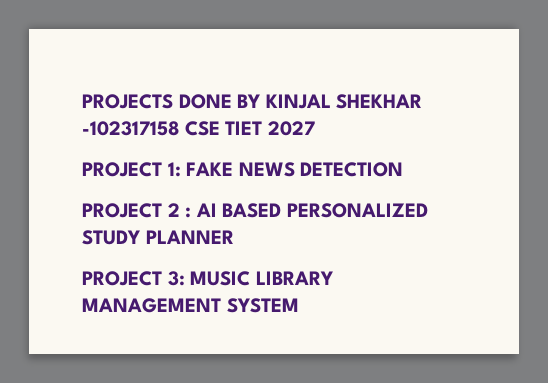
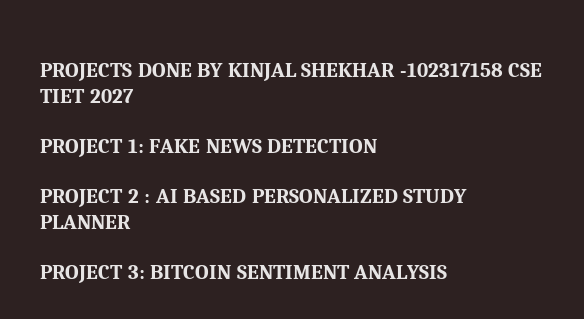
- PROJECT 3: MUSIC LIBRARY MANAGEMENT SYSTEM
+ PROJECT 3: BITCOIN SENTIMENT ANALYSIS

